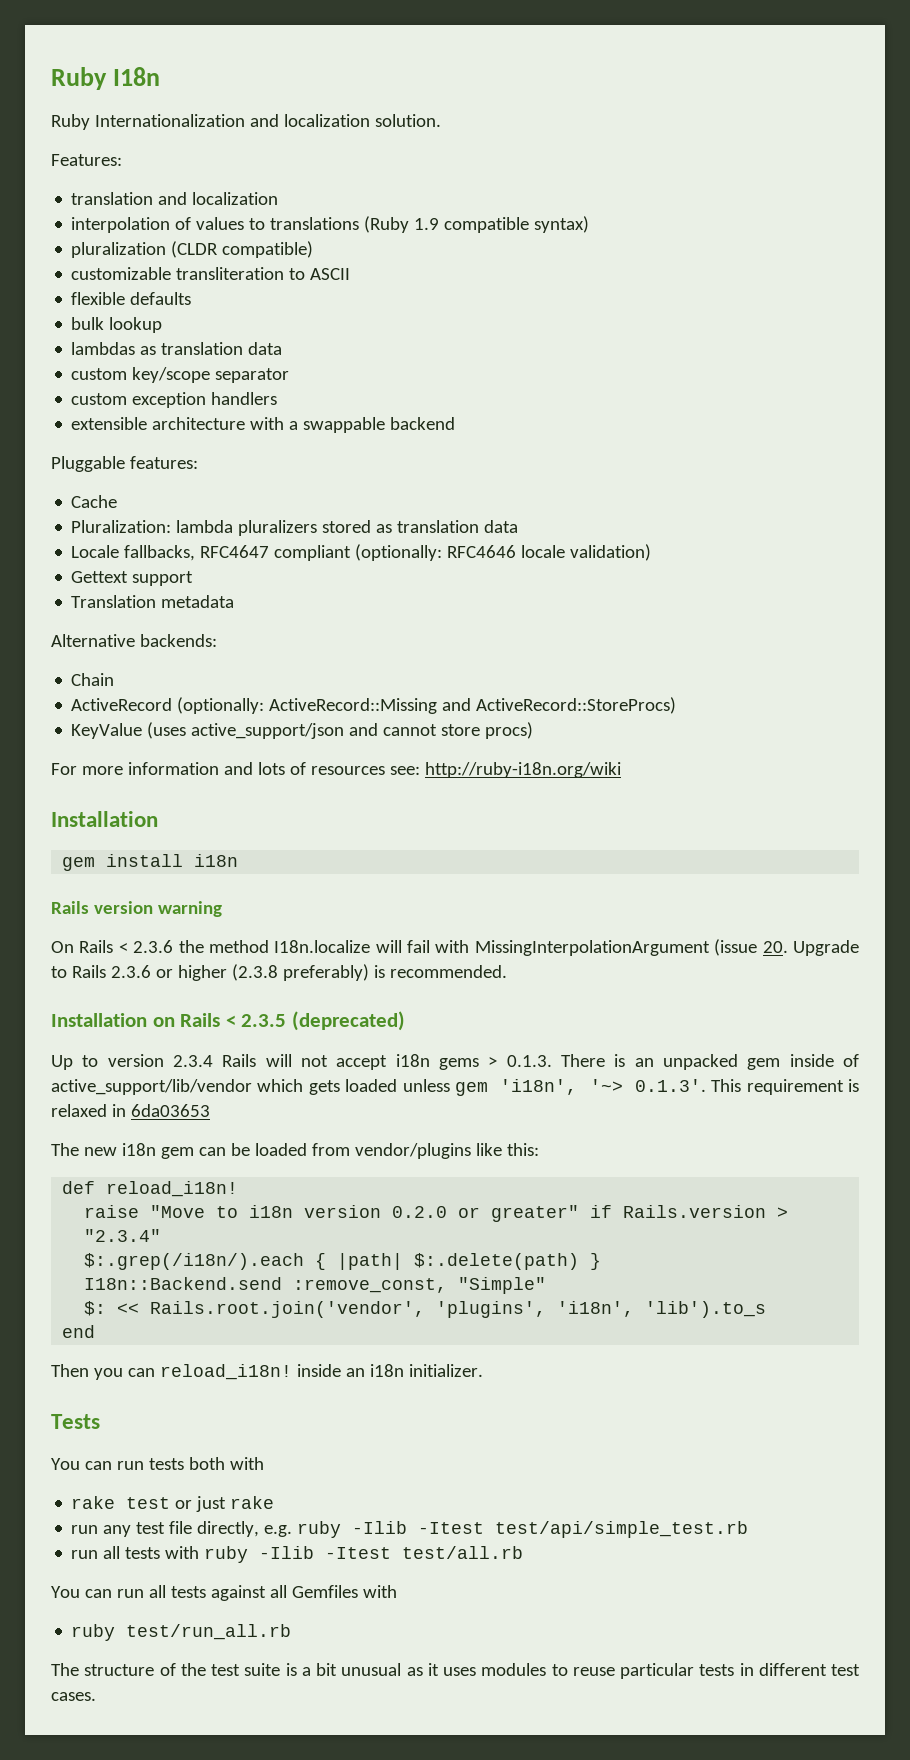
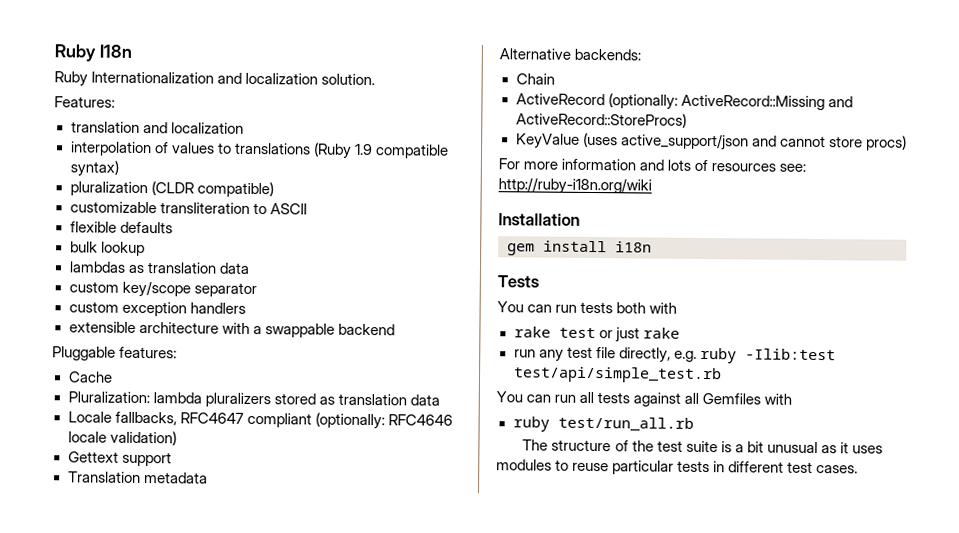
- Rails version warning
- On Rails < 2.3.6 the method I18n.localize will fail with MissingInterpolationArgument (issue 20. Upgrade to Rails 2.3.6 or higher (2.3.8 preferably) is recommended.
- Installation on Rails < 2.3.5 (deprecated)
- Up to version 2.3.4 Rails will not accept i18n gems > 0.1.3. There is an unpacked gem inside of active_support/lib/vendor which gets loaded unless gem 'i18n', '~> 0.1.3'. This requirement is relaxed in 6da03653
- The new i18n gem can be loaded from vendor/plugins like this:
- def reload_i18n!
- raise "Move to i18n version 0.2.0 or greater" if Rails.version > "2.3.4"
- $:.grep(/i18n/).each { |path| $:.delete(path) }
- I18n::Backend.send :remove_const, "Simple"
- $: << Rails.root.join('vendor', 'plugins', 'i18n', 'lib').to_s
- end
- Then you can reload_i18n! inside an i18n initializer.
- run any test file directly, e.g. ruby -Ilib -Itest test/api/simple_test.rb
+ run any test file directly, e.g. ruby -Ilib:test test/api/simple_test.rb
- run all tests with ruby -Ilib -Itest test/all.rb

